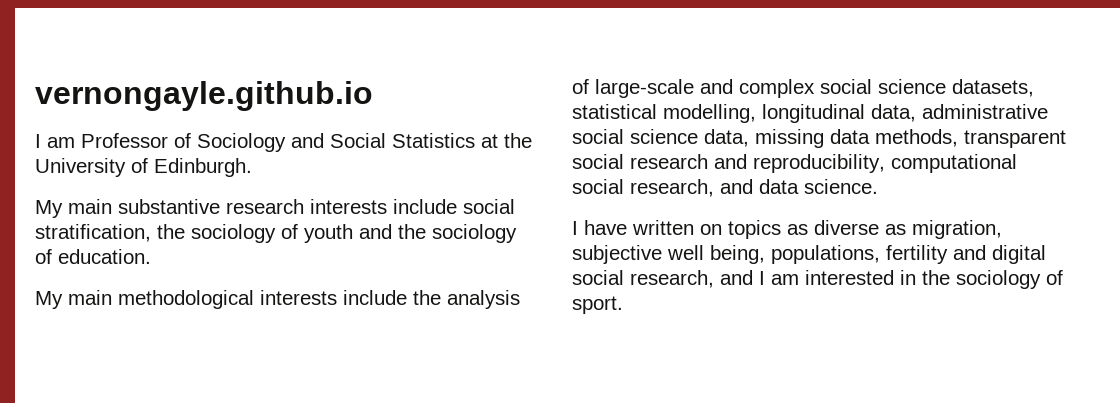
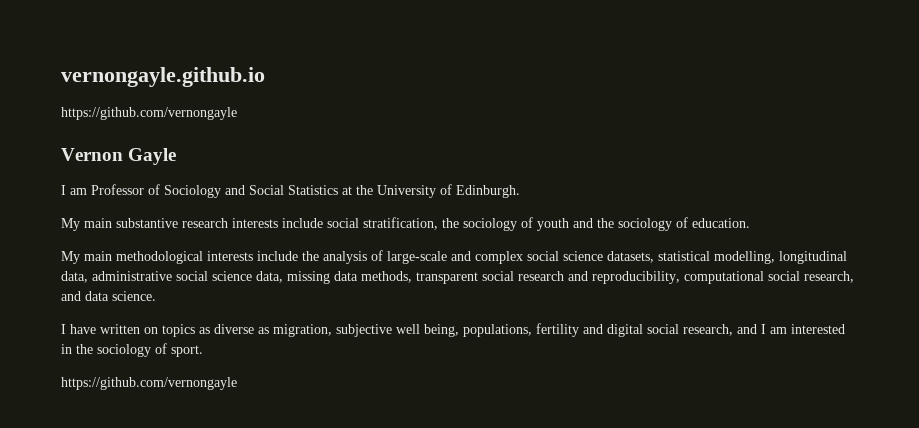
  vernongayle.github.io
+ https://github.com/vernongayle
+ Vernon Gayle
  I have written on topics as diverse as migration, subjective well being, populations, fertility and digital social research, and I am interested in the sociology of sport.
+ https://github.com/vernongayle

